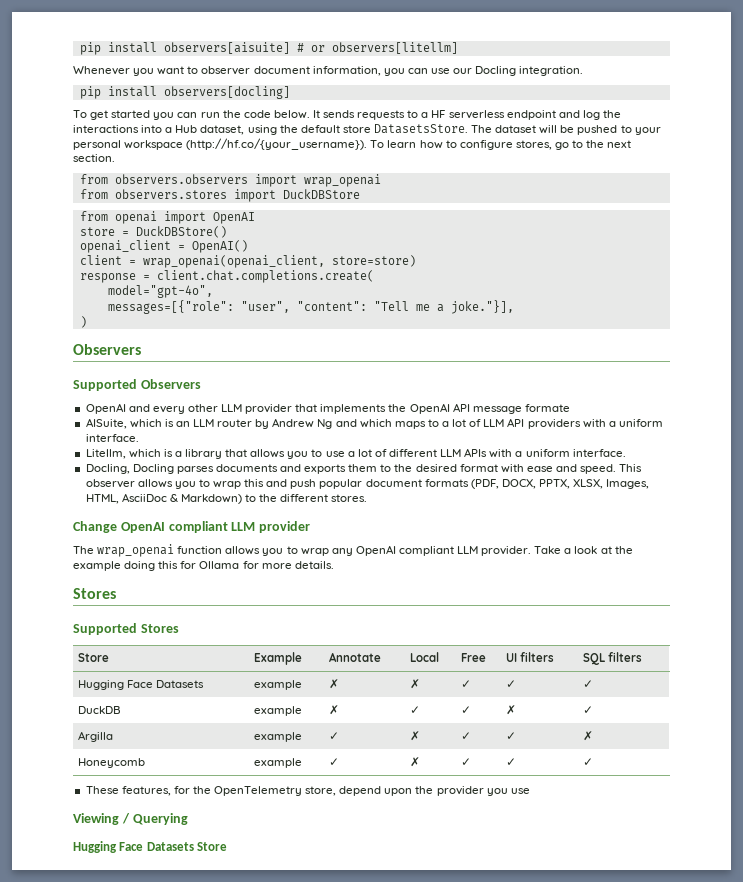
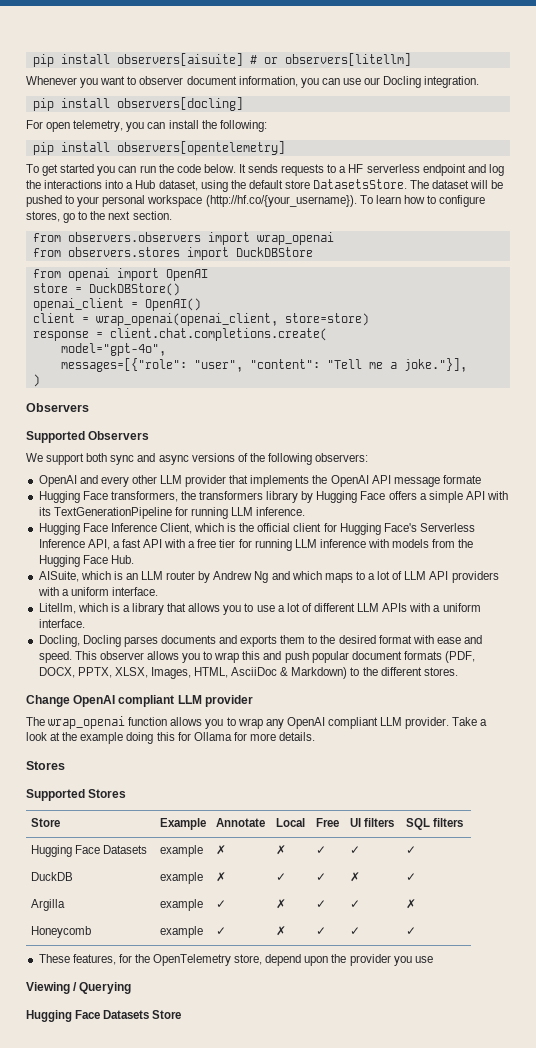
+ For open telemetry, you can install the following:
+ pip install observers[opentelemetry]
+ We support both sync and async versions of the following observers:
+ Hugging Face transformers, the transformers library by Hugging Face offers a simple API with its TextGenerationPipeline for running LLM inference.
+ Hugging Face Inference Client, which is the official client for Hugging Face's Serverless Inference API, a fast API with a free tier for running LLM inference with models from the Hugging Face Hub.

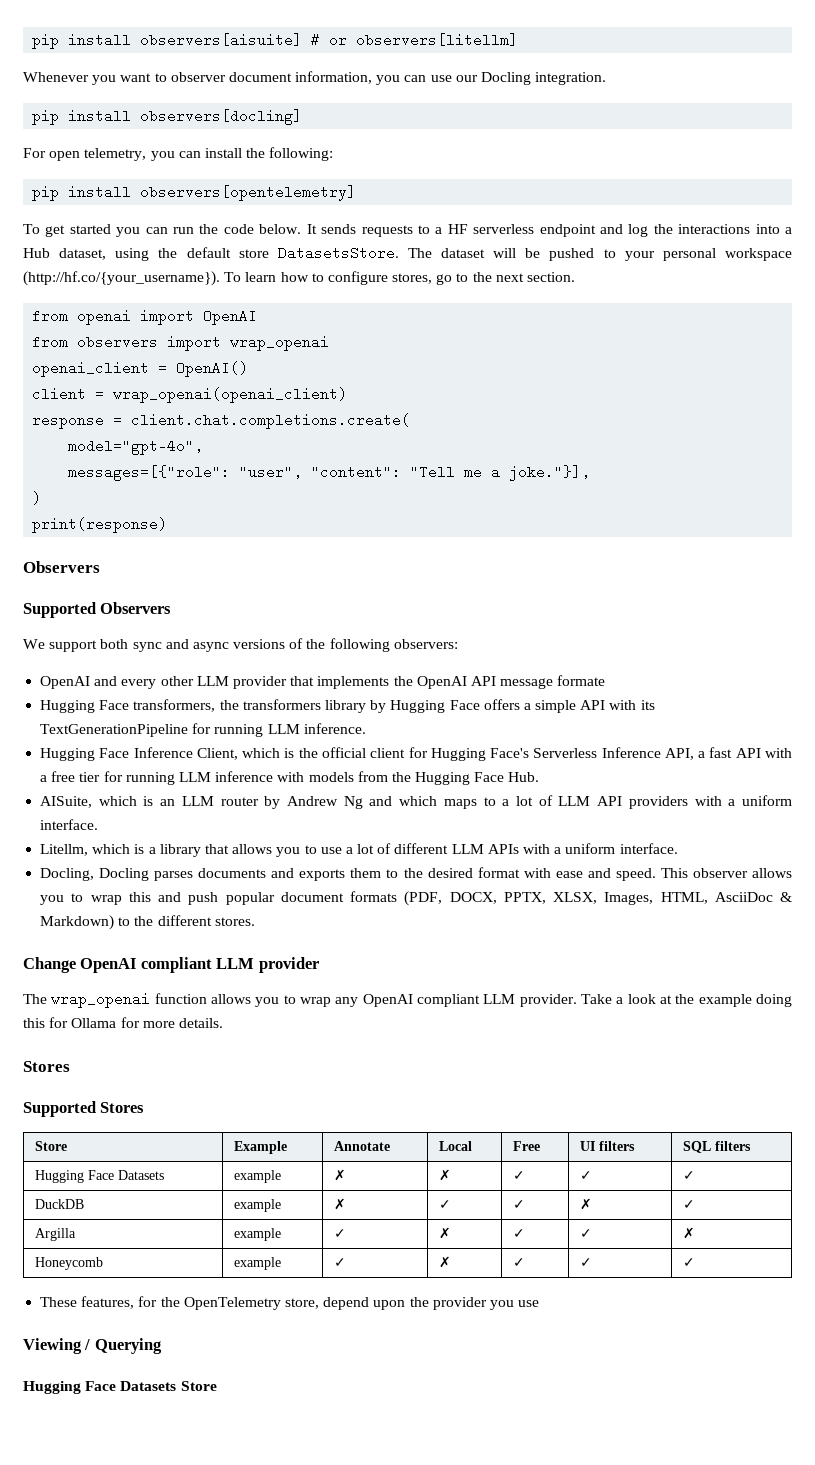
- from observers.observers import wrap_openai
- from observers.stores import DuckDBStore
- store = DuckDBStore()
+ from observers import wrap_openai
- client = wrap_openai(openai_client, store=store)
+ client = wrap_openai(openai_client)
+ print(response)

